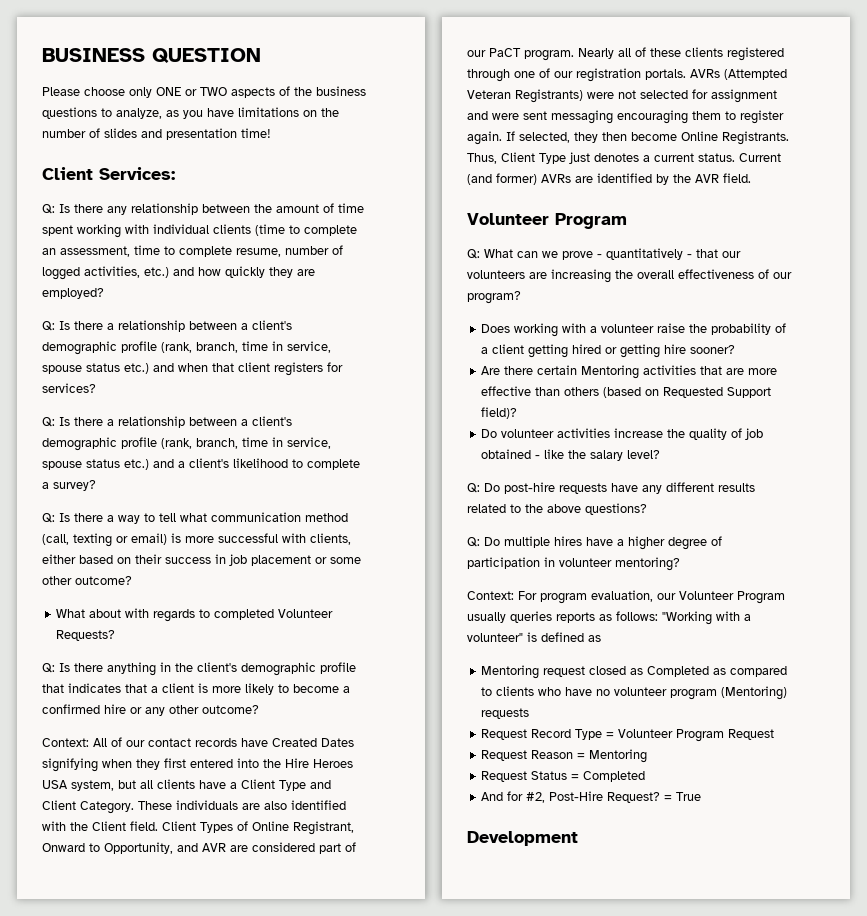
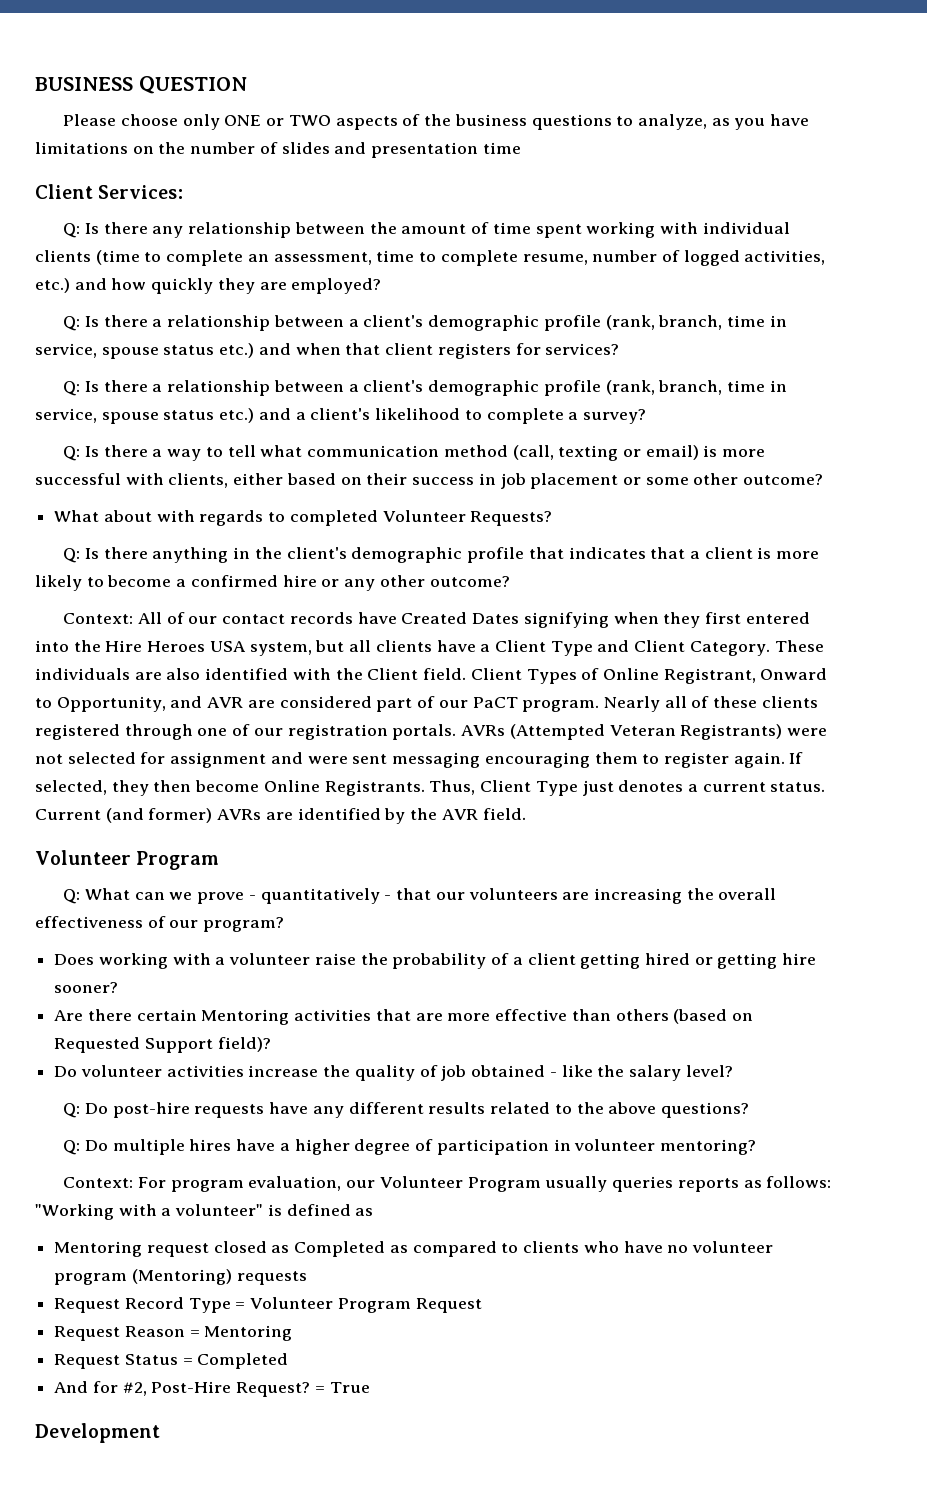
- Please choose only ONE or TWO aspects of the business questions to analyze, as you have limitations on the number of slides and presentation time!
+ Please choose only ONE or TWO aspects of the business questions to analyze, as you have limitations on the number of slides and presentation time

